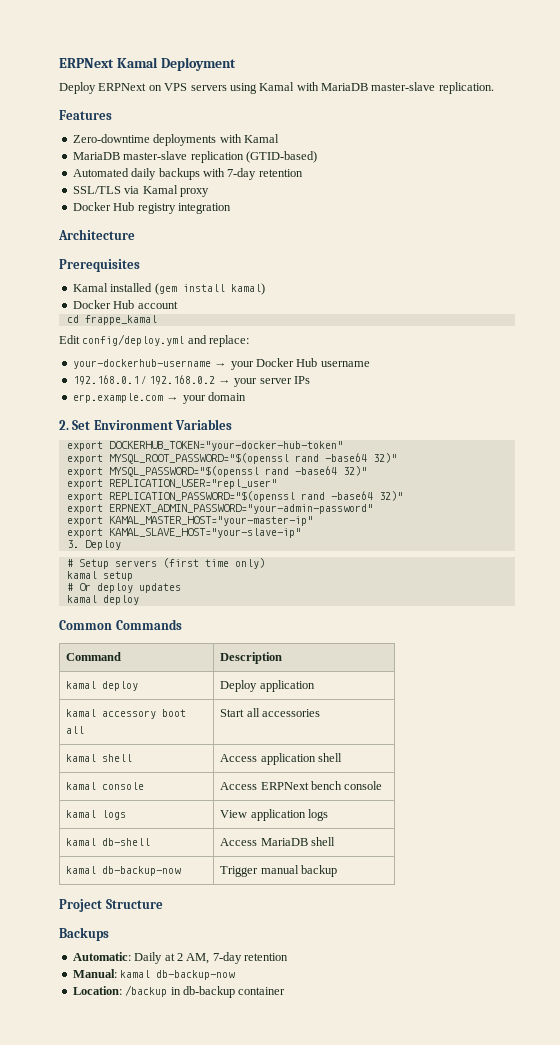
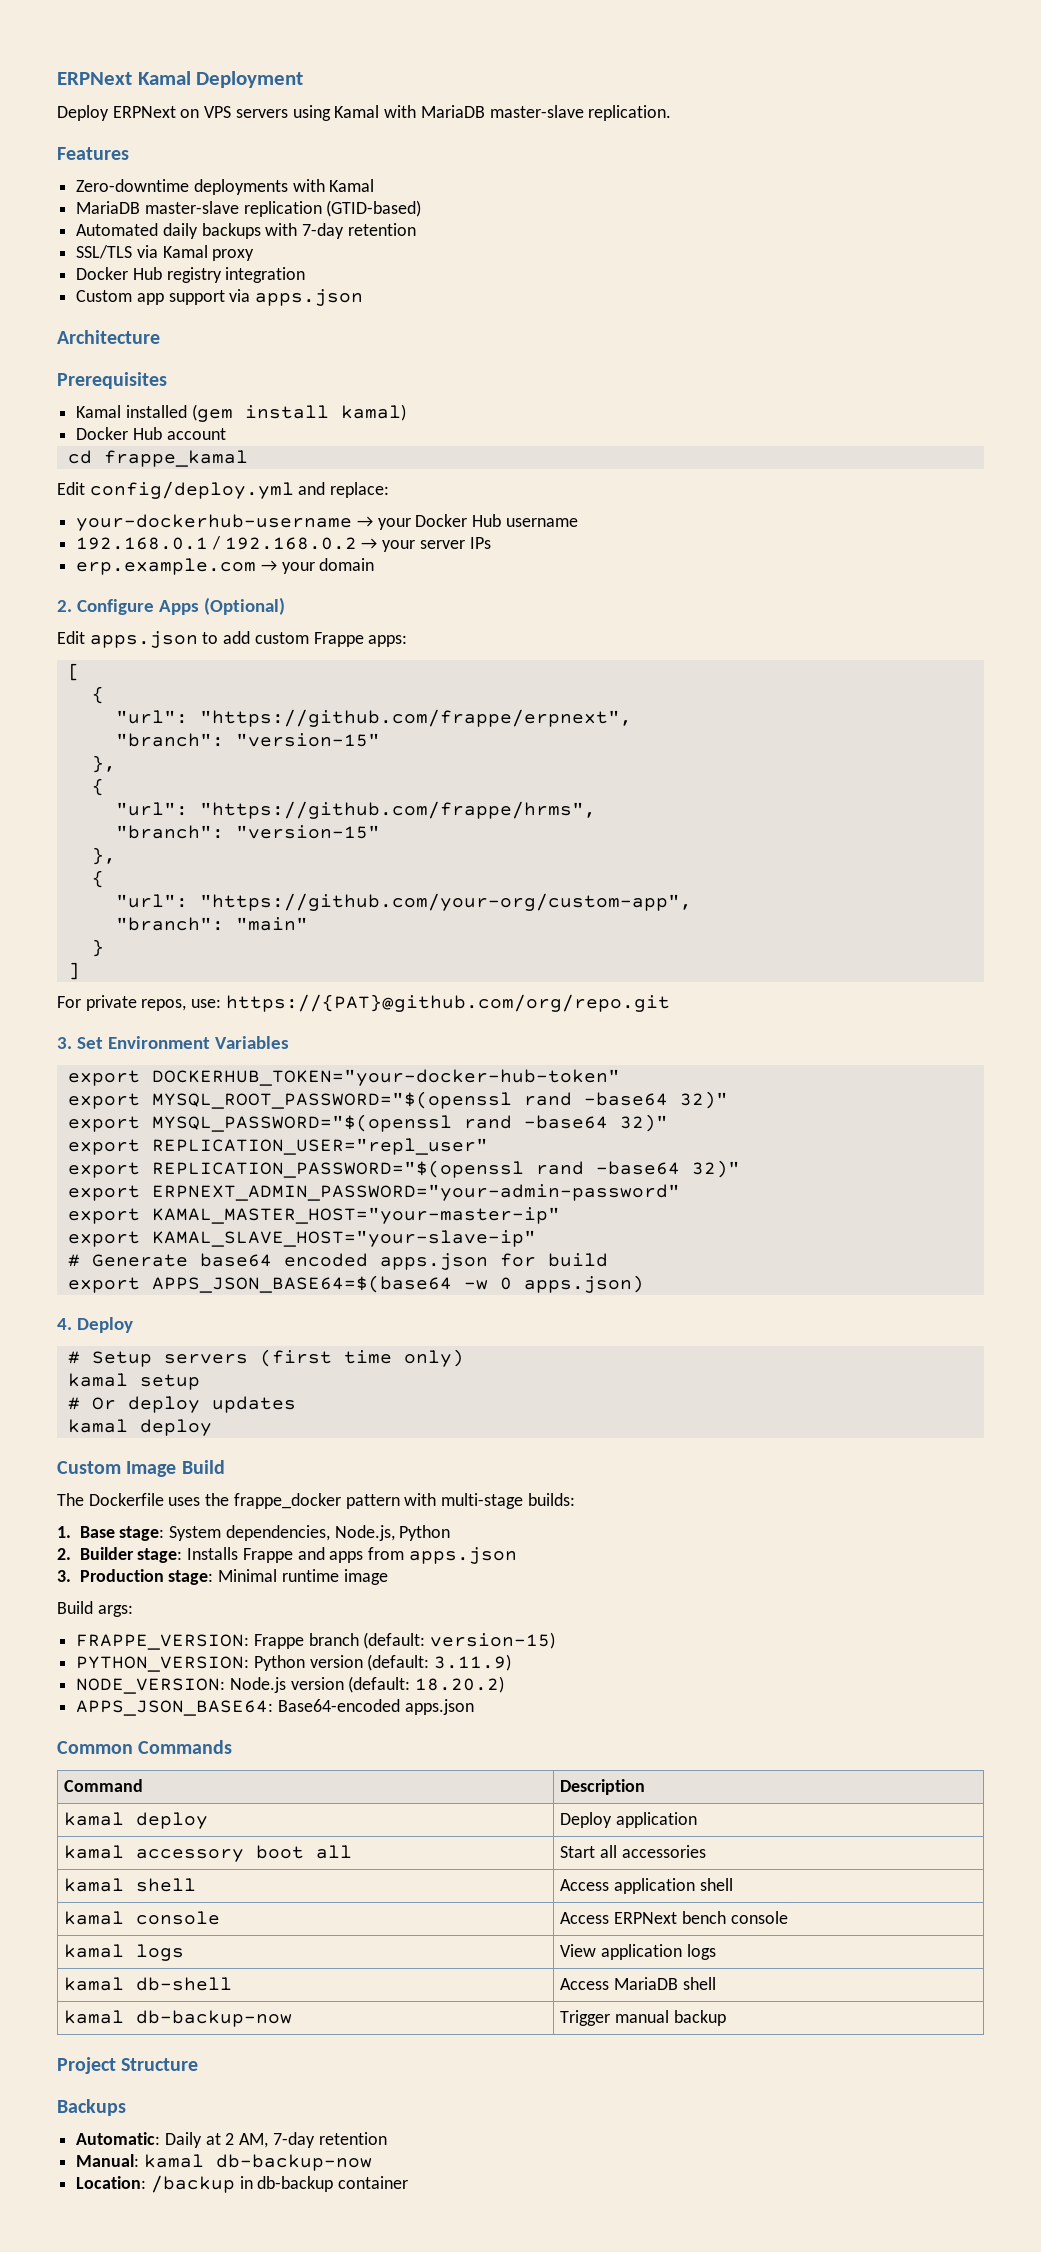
+ Custom app support via apps.json
- 2. Set Environment Variables
+ 2. Configure Apps (Optional)
+ Edit apps.json to add custom Frappe apps:
+ [
+ {
+ "url": "https://github.com/frappe/erpnext",
+ "branch": "version-15"
+ },
+ {
+ "url": "https://github.com/frappe/hrms",
+ "branch": "version-15"
+ },
+ {
+ "url": "https://github.com/your-org/custom-app",
+ "branch": "main"
+ }
+ ]
+ For private repos, use: https://{PAT}@github.com/org/repo.git
+ 3. Set Environment Variables
- 3. Deploy
+ # Generate base64 encoded apps.json for build
+ export APPS_JSON_BASE64=$(base64 -w 0 apps.json)
+ 4. Deploy
+ Custom Image Build
+ The Dockerfile uses the frappe_docker pattern with multi-stage builds:
+ 1. Base stage: System dependencies, Node.js, Python
+ 2. Builder stage: Installs Frappe and apps from apps.json
+ 3. Production stage: Minimal runtime image
+ Build args:
+ FRAPPE_VERSION: Frappe branch (default: version-15)
+ PYTHON_VERSION: Python version (default: 3.11.9)
+ NODE_VERSION: Node.js version (default: 18.20.2)
+ APPS_JSON_BASE64: Base64-encoded apps.json

